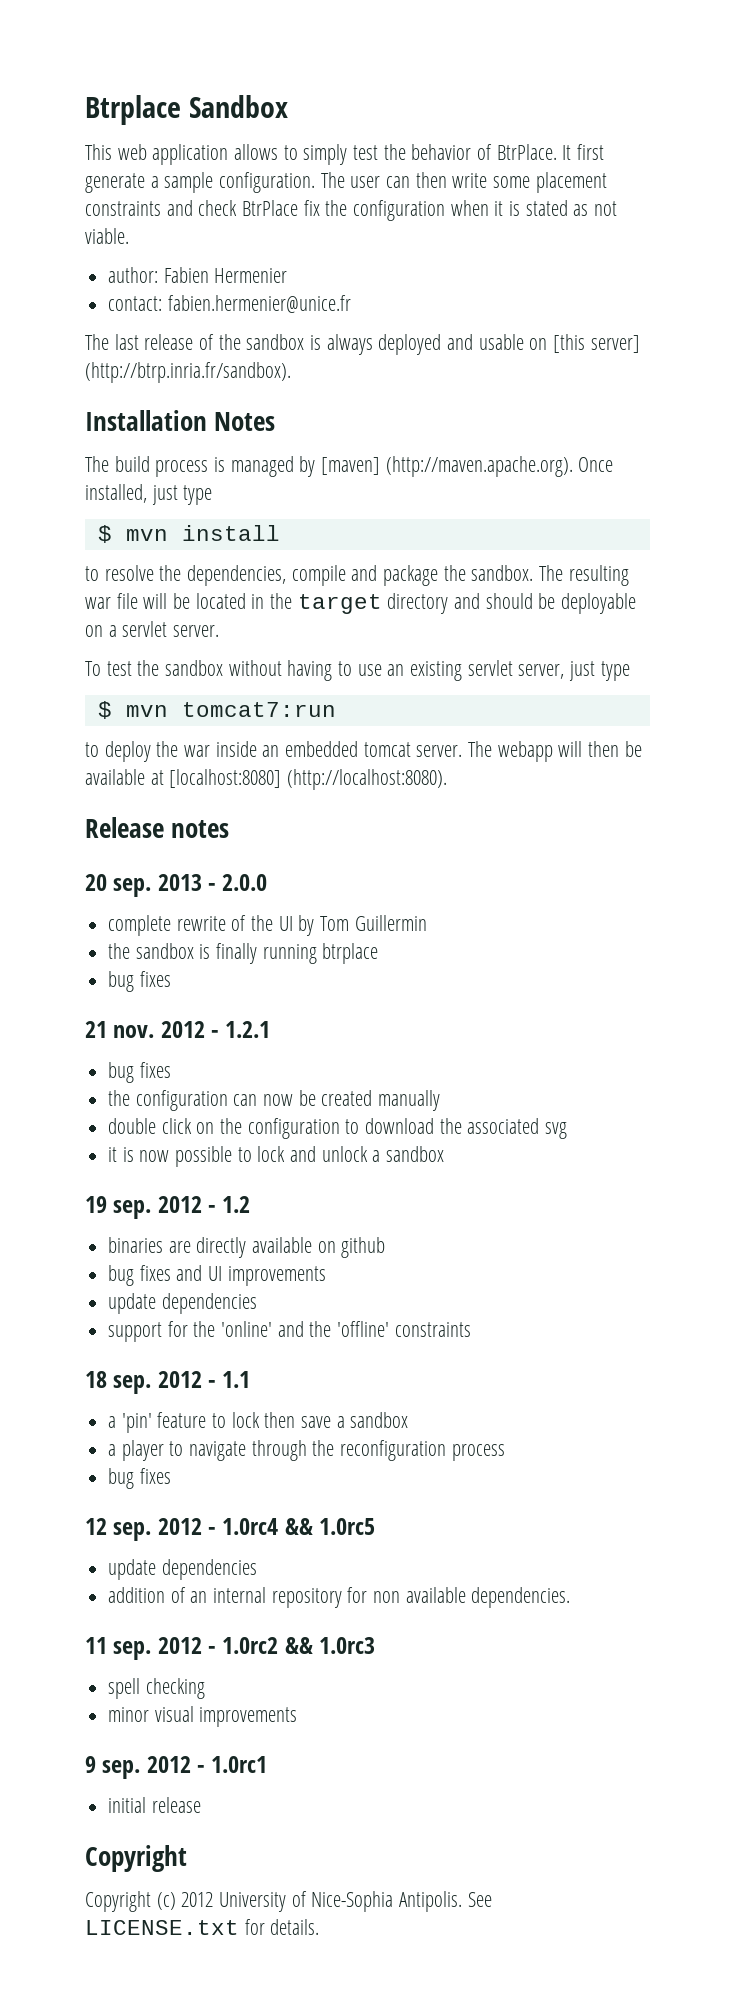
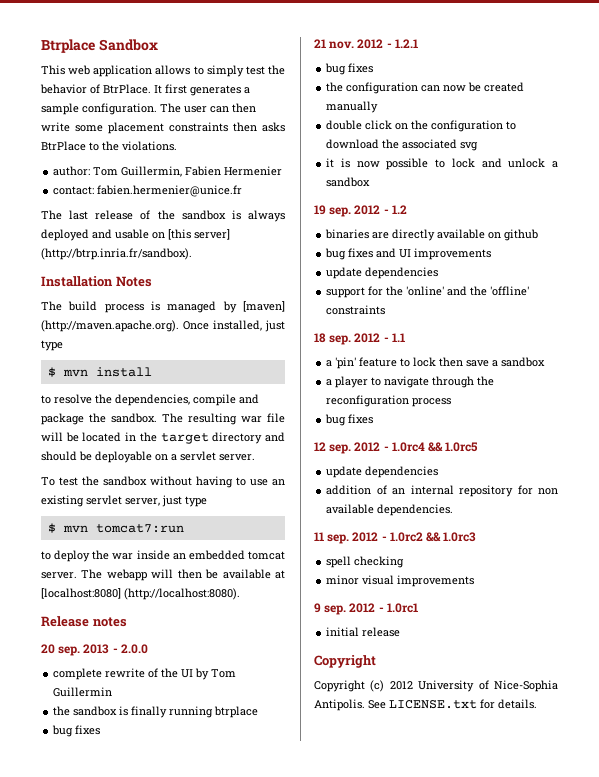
- It first generate a sample configuration.
+ It first generates a sample configuration.
- The user can then write some placement constraints and check BtrPlace fix the configuration when it is stated as not viable.
+ The user can then write some placement constraints then asks BtrPlace to the violations.
- author: Fabien Hermenier
+ author: Tom Guillermin, Fabien Hermenier

